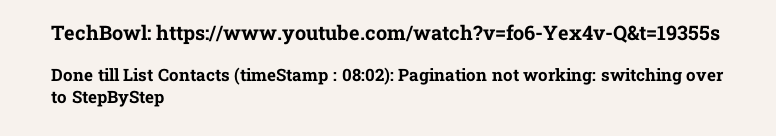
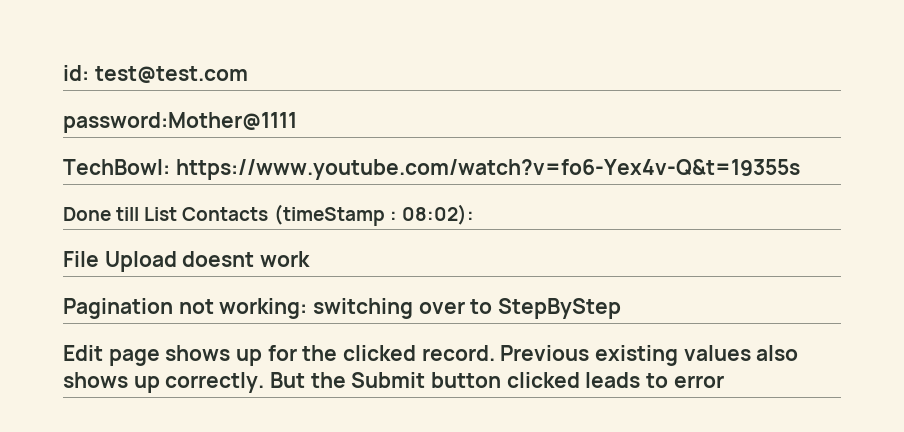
+ id: test@test.com
+ password:Mother@1111
- Done till List Contacts (timeStamp : 08:02): Pagination not working: switching over to StepByStep
+ Done till List Contacts (timeStamp : 08:02):
+ File Upload doesnt work
+ Pagination not working: switching over to StepByStep
+ Edit page shows up for the clicked record. Previous existing values also shows up correctly. But the Submit button clicked leads to error

